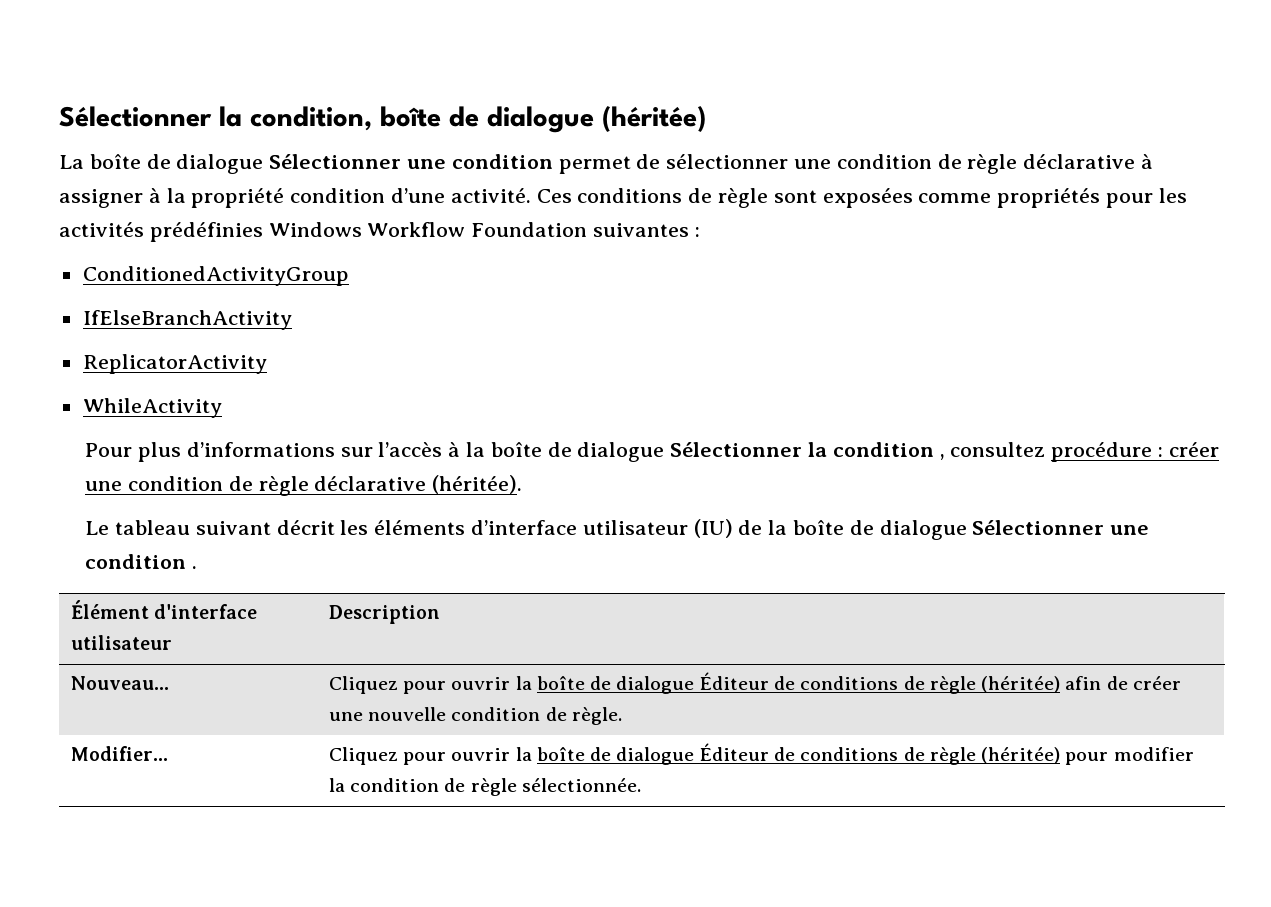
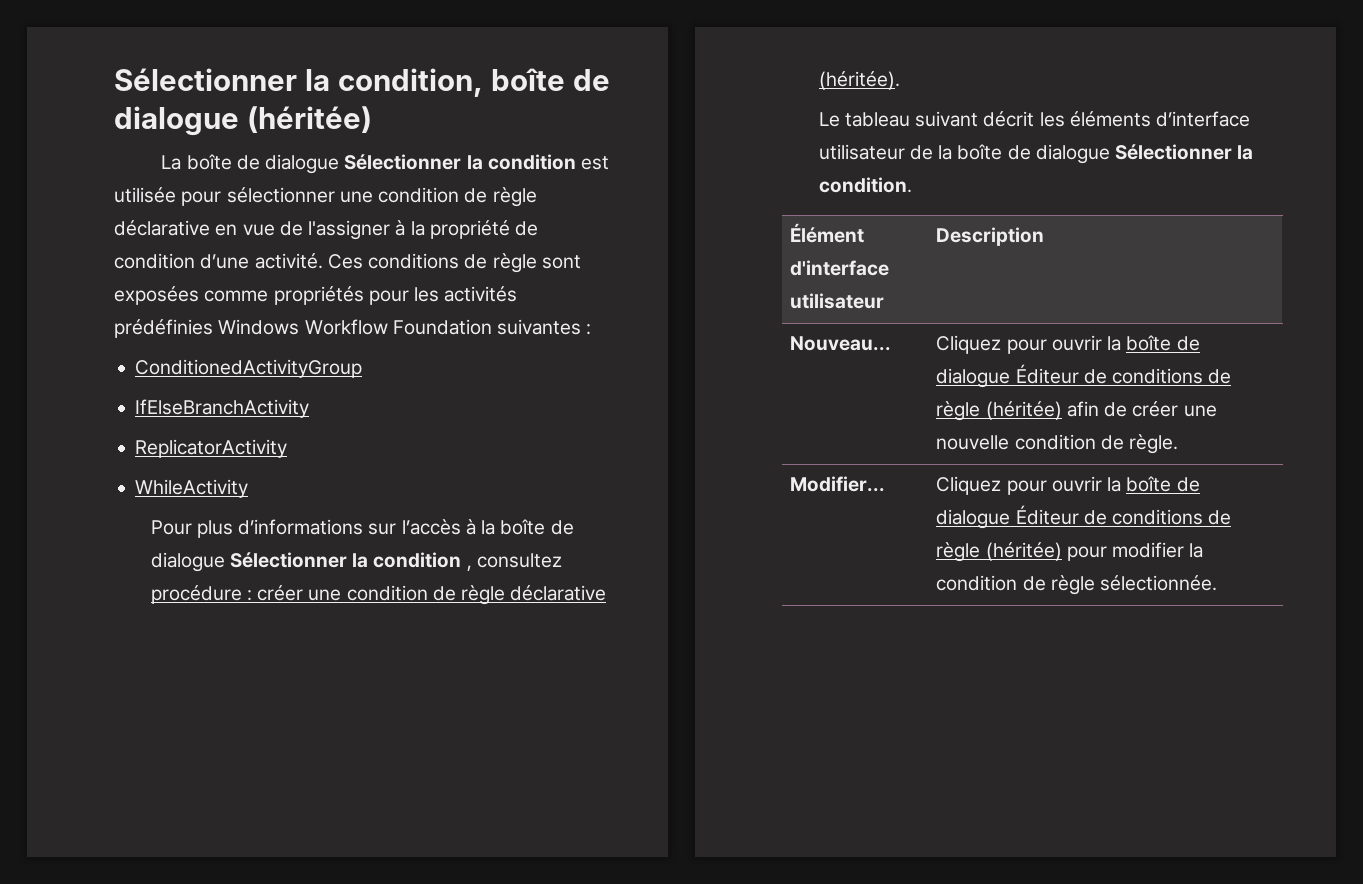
- La boîte de dialogue Sélectionner une condition permet de sélectionner une condition de règle déclarative à assigner à la propriété condition d’une activité.
+ La boîte de dialogue Sélectionner la condition est utilisée pour sélectionner une condition de règle déclarative en vue de l'assigner à la propriété de condition d’une activité.
- Le tableau suivant décrit les éléments d’interface utilisateur (IU) de la boîte de dialogue Sélectionner une condition .
+ Le tableau suivant décrit les éléments d’interface utilisateur de la boîte de dialogue Sélectionner la condition.

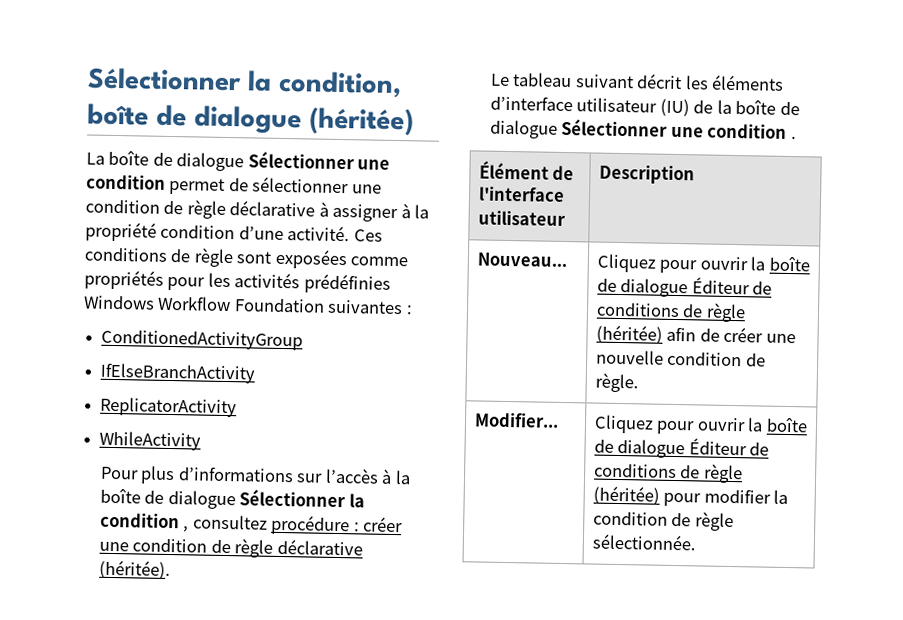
- La boîte de dialogue Sélectionner la condition est utilisée pour sélectionner une condition de règle déclarative en vue de l'assigner à la propriété de condition d’une activité.
+ La boîte de dialogue Sélectionner une condition permet de sélectionner une condition de règle déclarative à assigner à la propriété condition d’une activité.
- Le tableau suivant décrit les éléments d’interface utilisateur de la boîte de dialogue Sélectionner la condition.
+ Le tableau suivant décrit les éléments d’interface utilisateur (IU) de la boîte de dialogue Sélectionner une condition .
- Élément d'interface utilisateur | Description
+ Élément de l'interface utilisateur | Description

